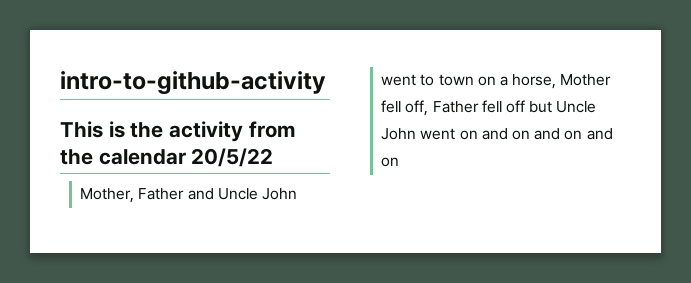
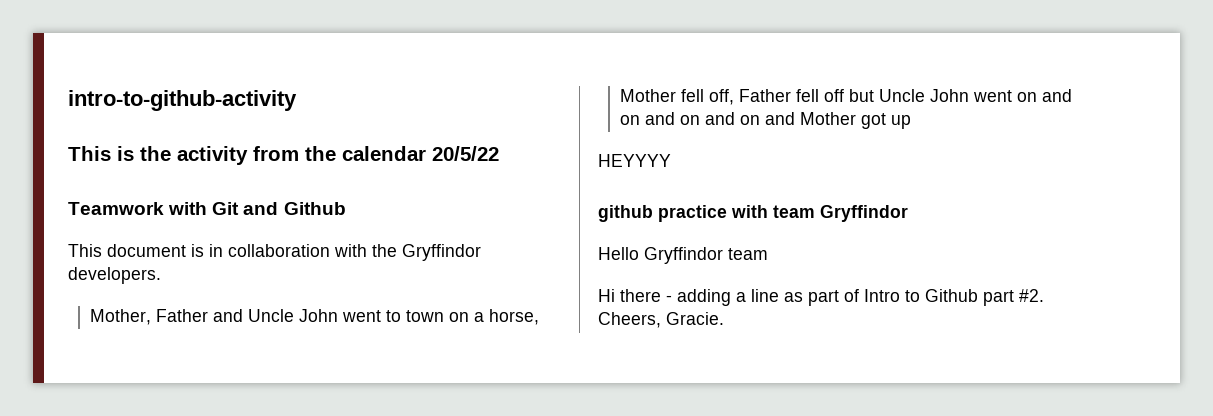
+ Teamwork with Git and Github
+ This document is in collaboration with the Gryffindor developers.
- Mother, Father and Uncle John went to town on a horse, Mother fell off, Father fell off but Uncle John went on and on and on and on
+ Mother, Father and Uncle John went to town on a horse, Mother fell off, Father fell off but Uncle John went on and on and on and on and Mother got up
+ HEYYYY
+ github practice with team Gryffindor
+ Hello Gryffindor team
+ Hi there - adding a line as part of Intro to Github part #2. Cheers, Gracie.

